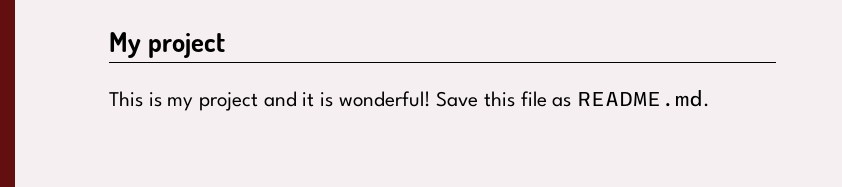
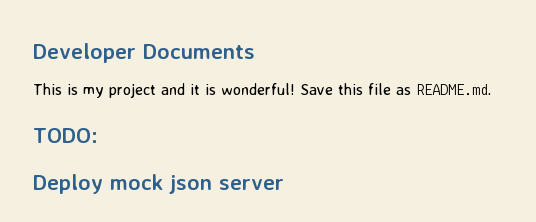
- My project
+ Developer Documents
+ TODO:
+ Deploy mock json server

